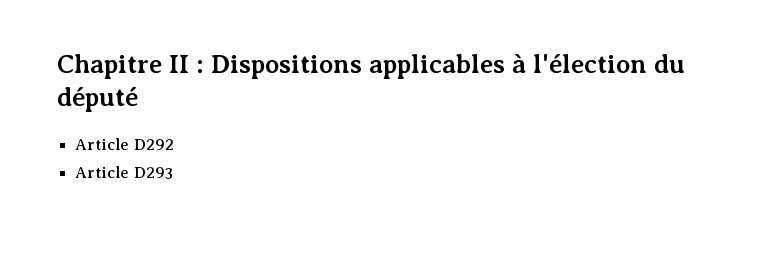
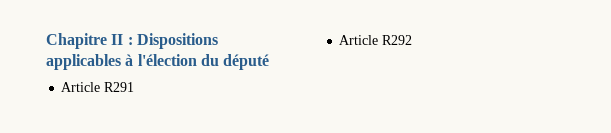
- Article D292
- Article D293
+ Article R291
+ Article R292

